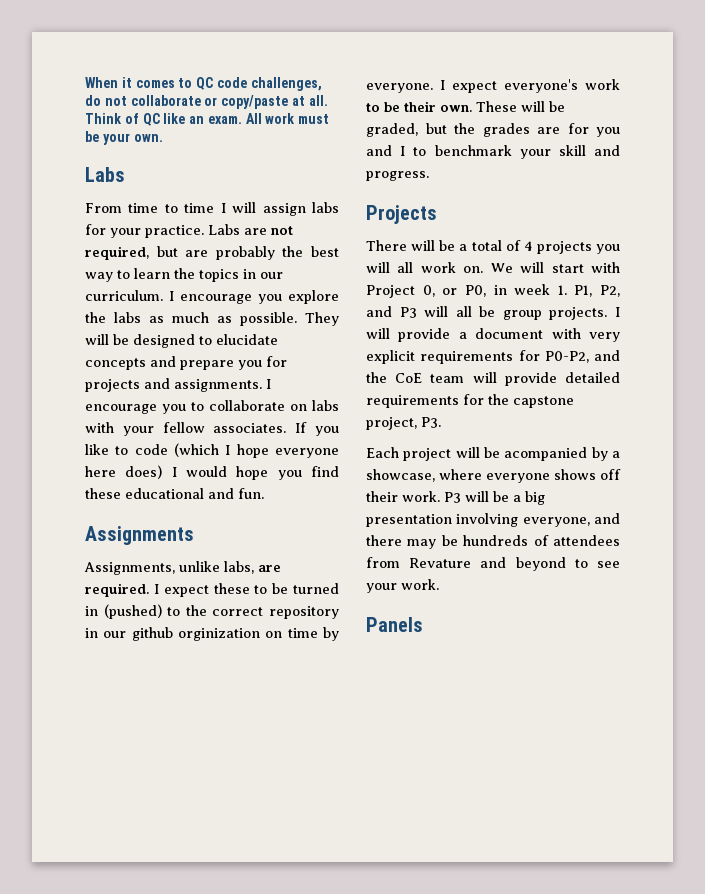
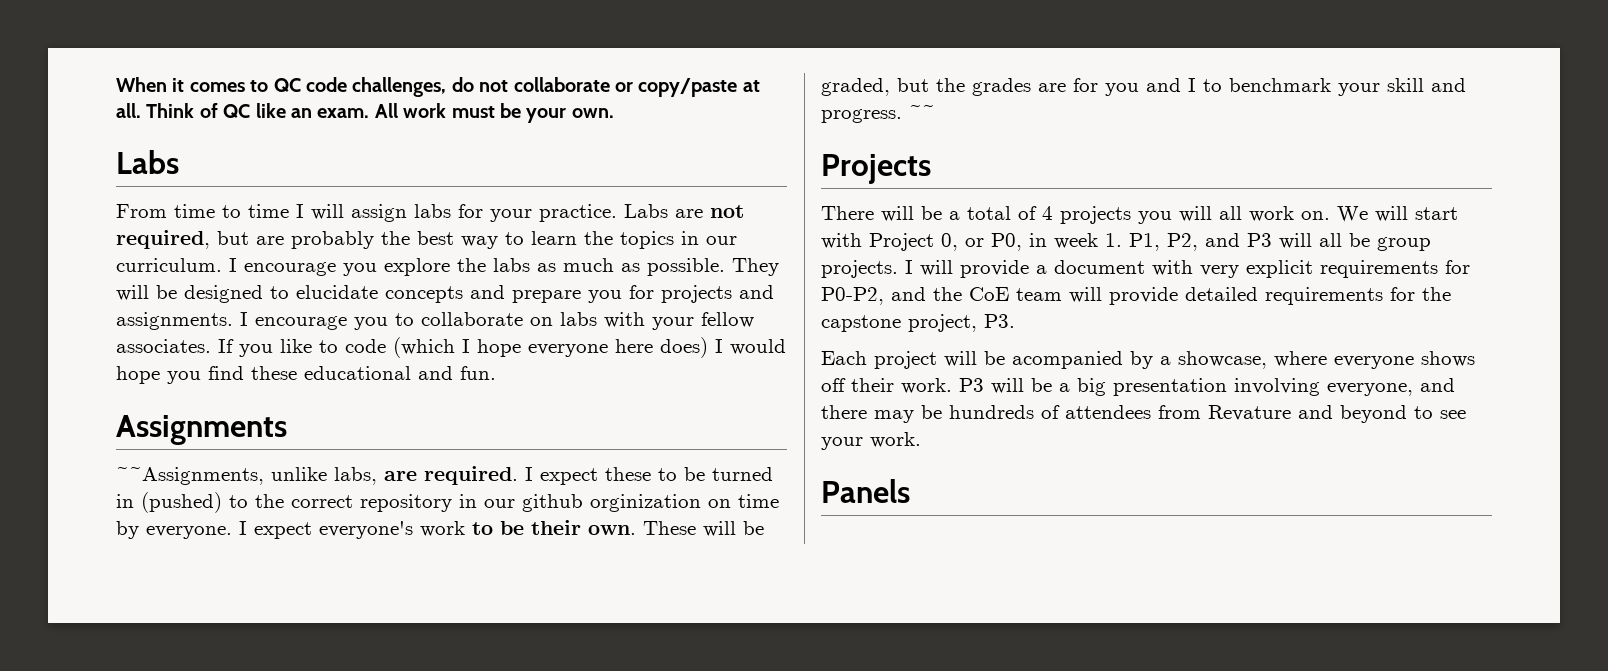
- Assignments, unlike labs, are required.
+ ~~Assignments, unlike labs, are required.
+ ~~

